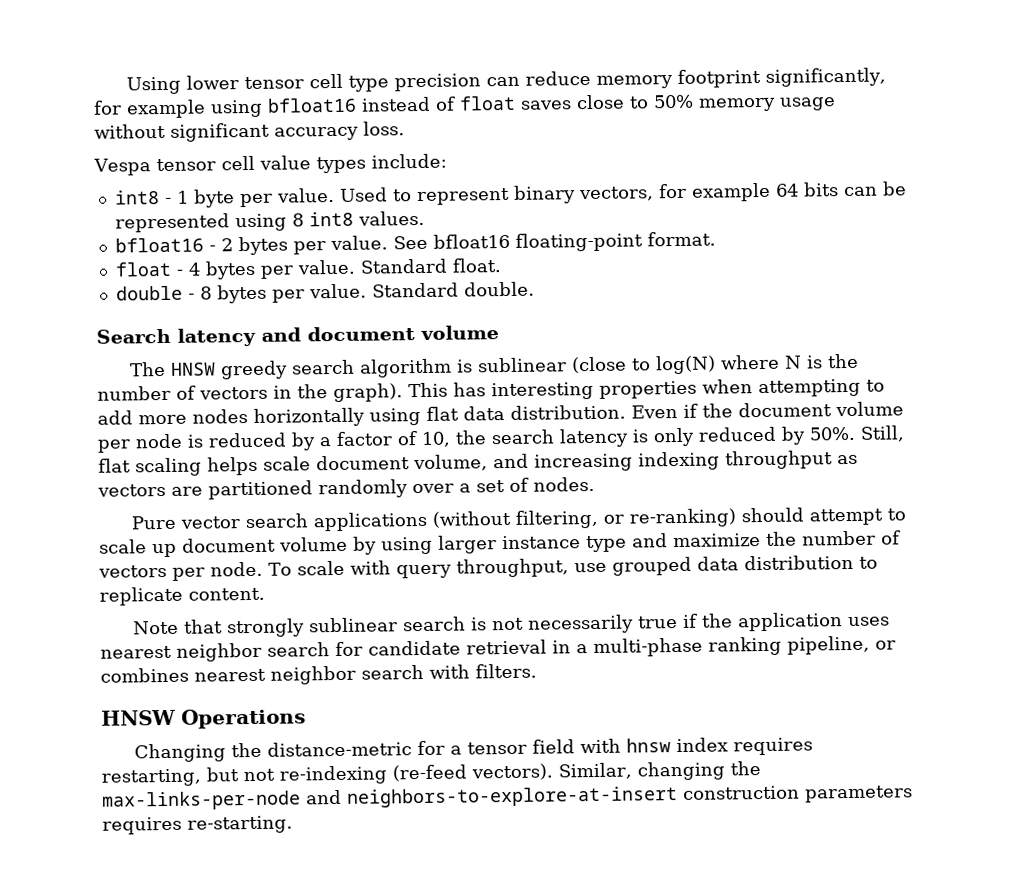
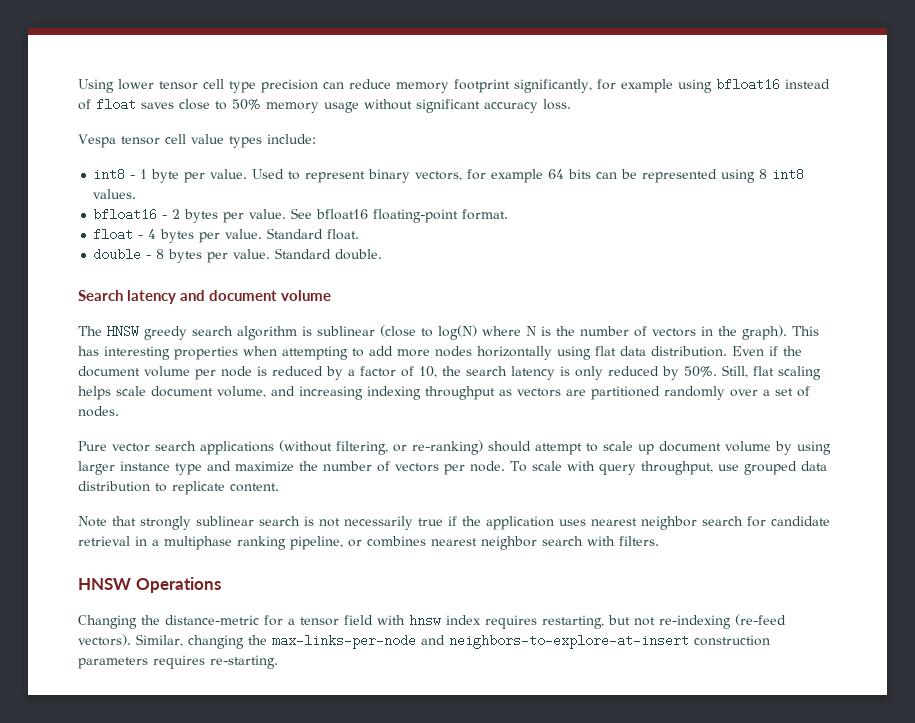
- Note that strongly sublinear search is not necessarily true if the application uses nearest neighbor search for candidate retrieval in a multi-phase ranking pipeline, or combines nearest neighbor search with filters.
+ Note that strongly sublinear search is not necessarily true if the application uses nearest neighbor search for candidate retrieval in a multiphase ranking pipeline, or combines nearest neighbor search with filters.

